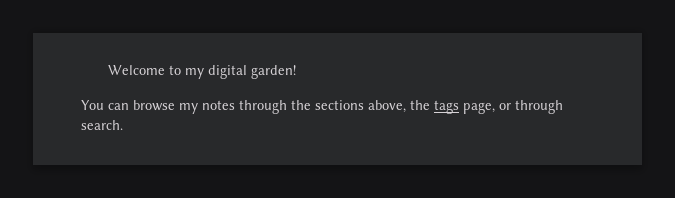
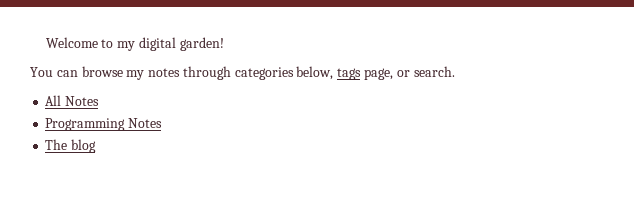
- You can browse my notes through the sections above, the tags page, or through search.
+ You can browse my notes through categories below, tags page, or search.
+ All Notes
+ Programming Notes
+ The blog

